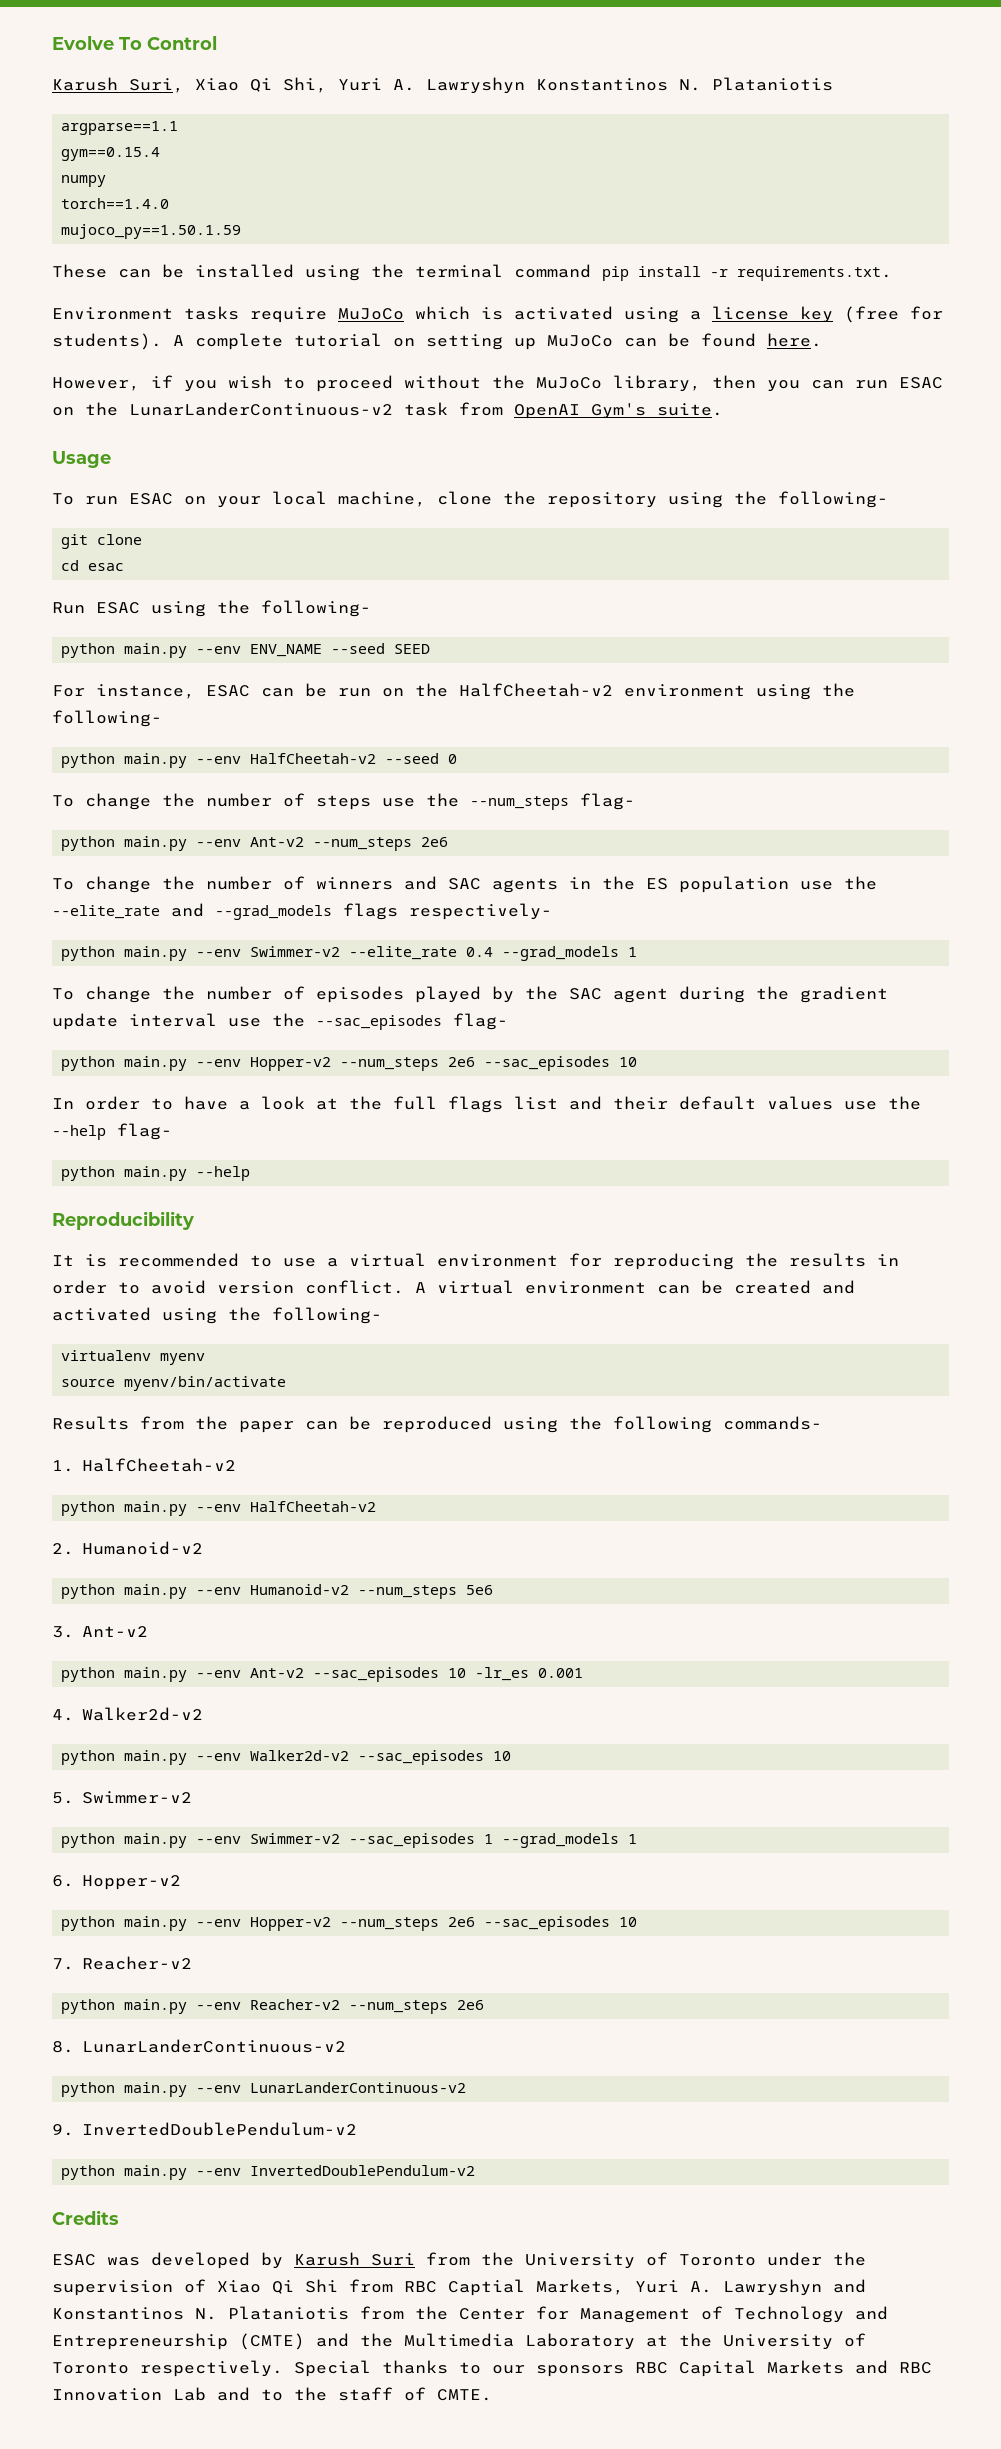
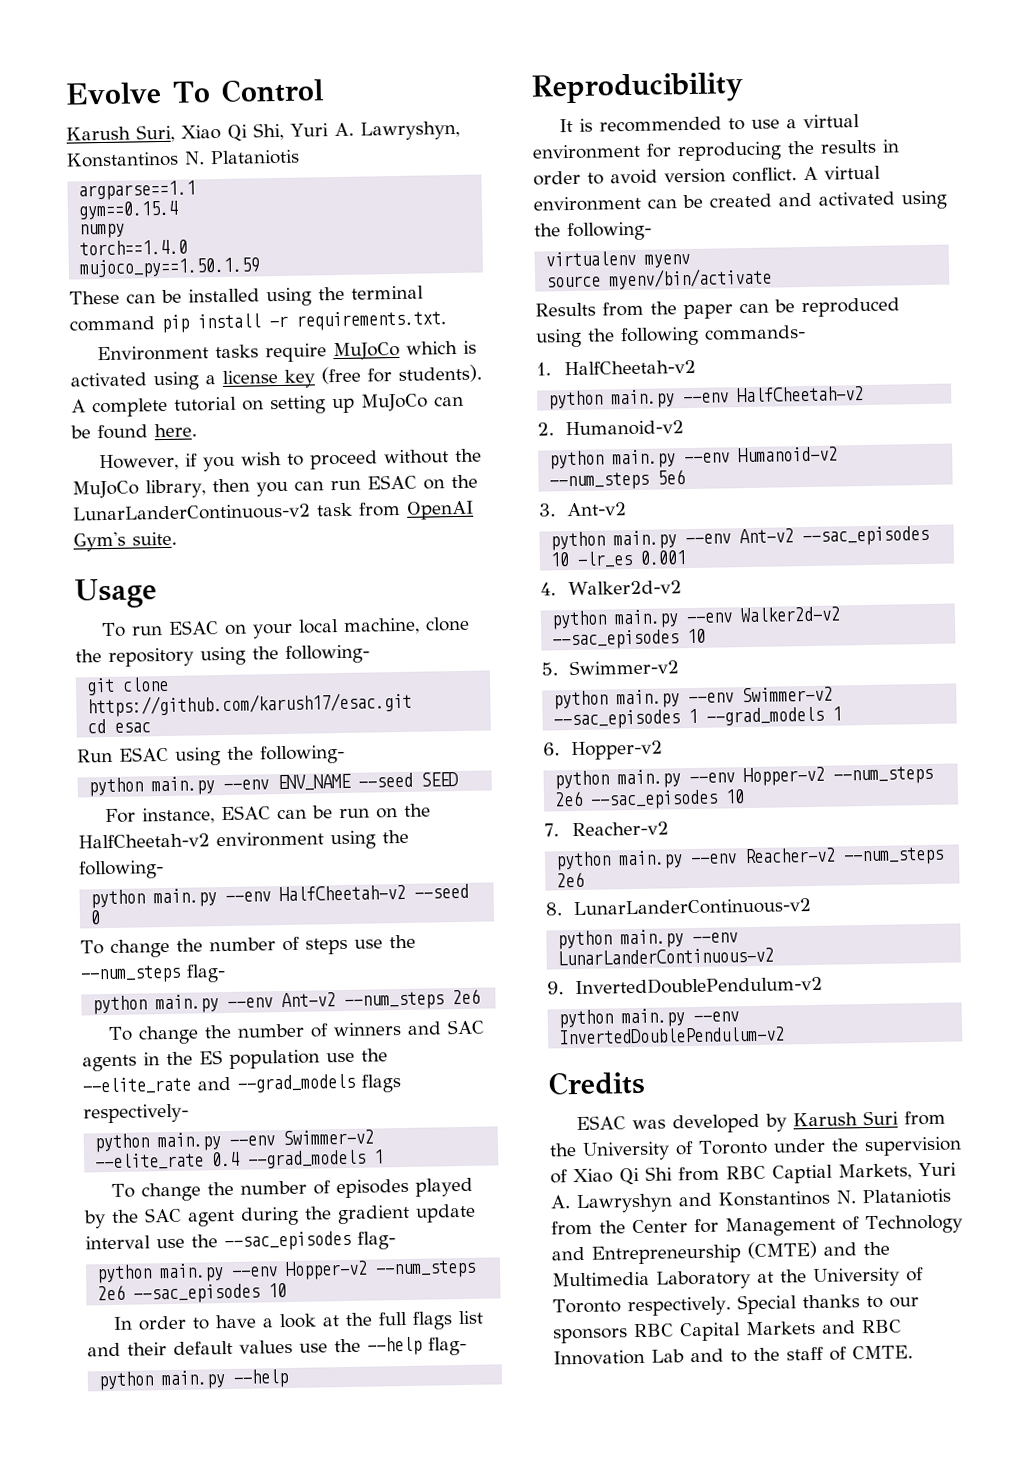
- Karush Suri, Xiao Qi Shi, Yuri A. Lawryshyn Konstantinos N. Plataniotis
+ Karush Suri, Xiao Qi Shi, Yuri A. Lawryshyn, Konstantinos N. Plataniotis
- git clone
+ git clone https://github.com/karush17/esac.git

